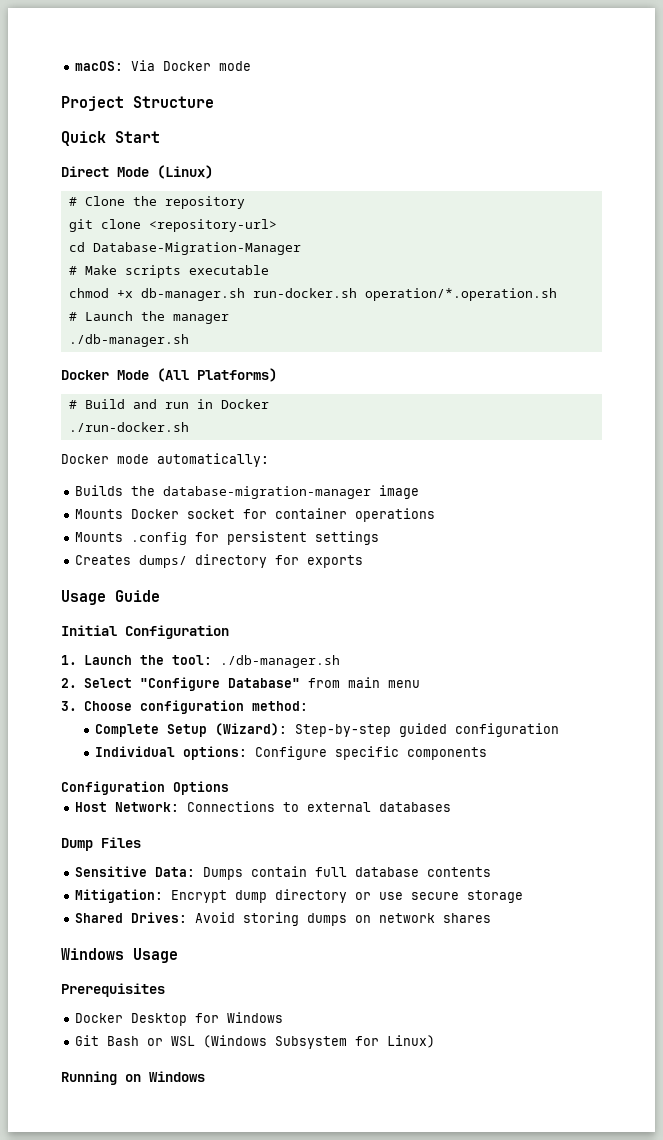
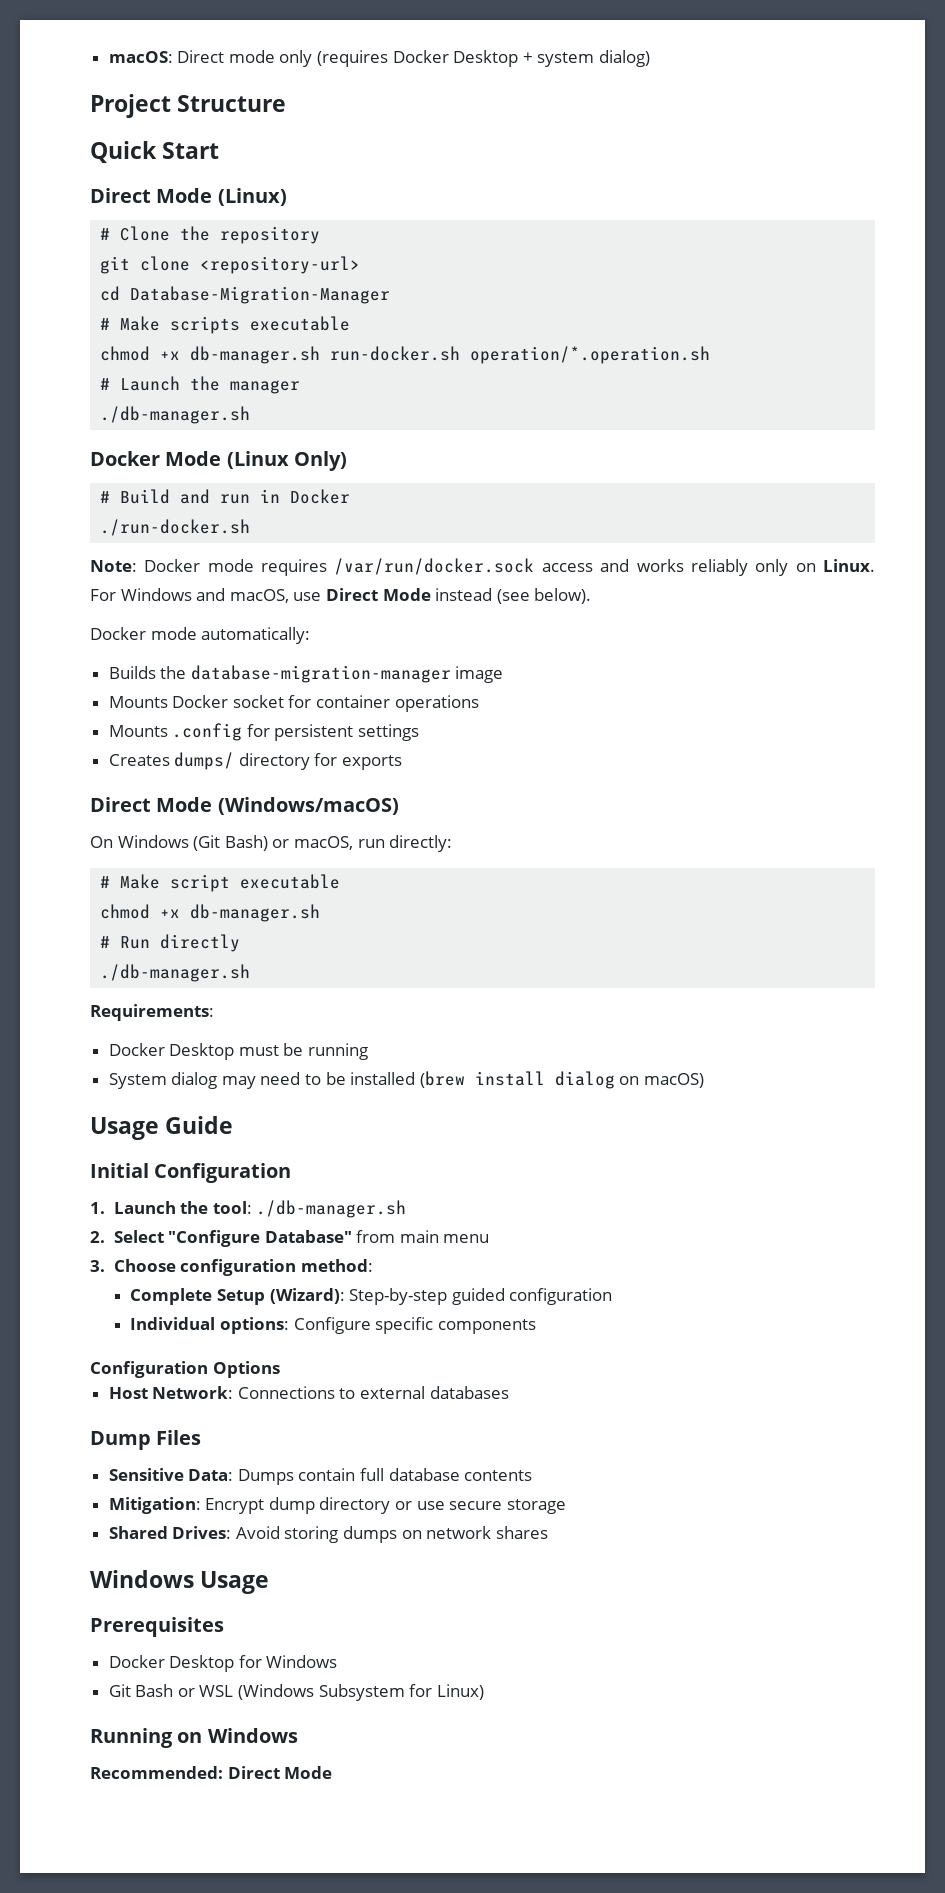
- macOS: Via Docker mode
+ macOS: Direct mode only (requires Docker Desktop + system dialog)
- Docker Mode (All Platforms)
+ Docker Mode (Linux Only)
+ Note: Docker mode requires /var/run/docker.sock access and works reliably only on Linux. For Windows and macOS, use Direct Mode instead (see below).
+ Direct Mode (Windows/macOS)
+ On Windows (Git Bash) or macOS, run directly:
+ # Make script executable
+ chmod +x db-manager.sh
+ # Run directly
+ ./db-manager.sh
+ Requirements:
+ Docker Desktop must be running
+ System dialog may need to be installed (brew install dialog on macOS)
+ Recommended: Direct Mode

